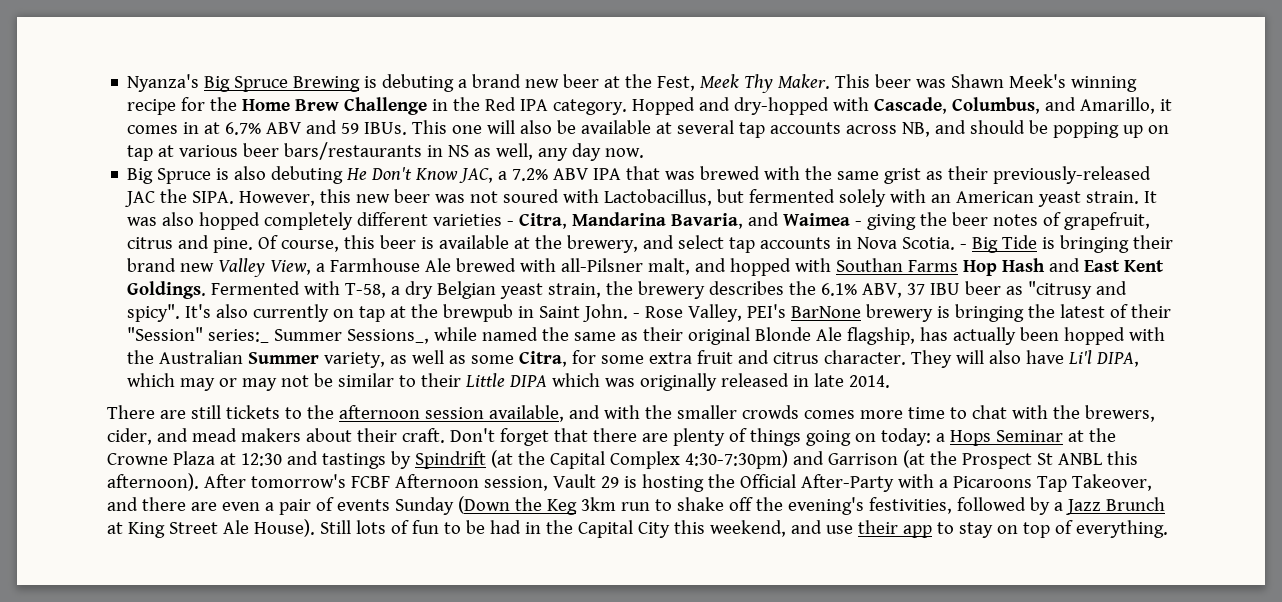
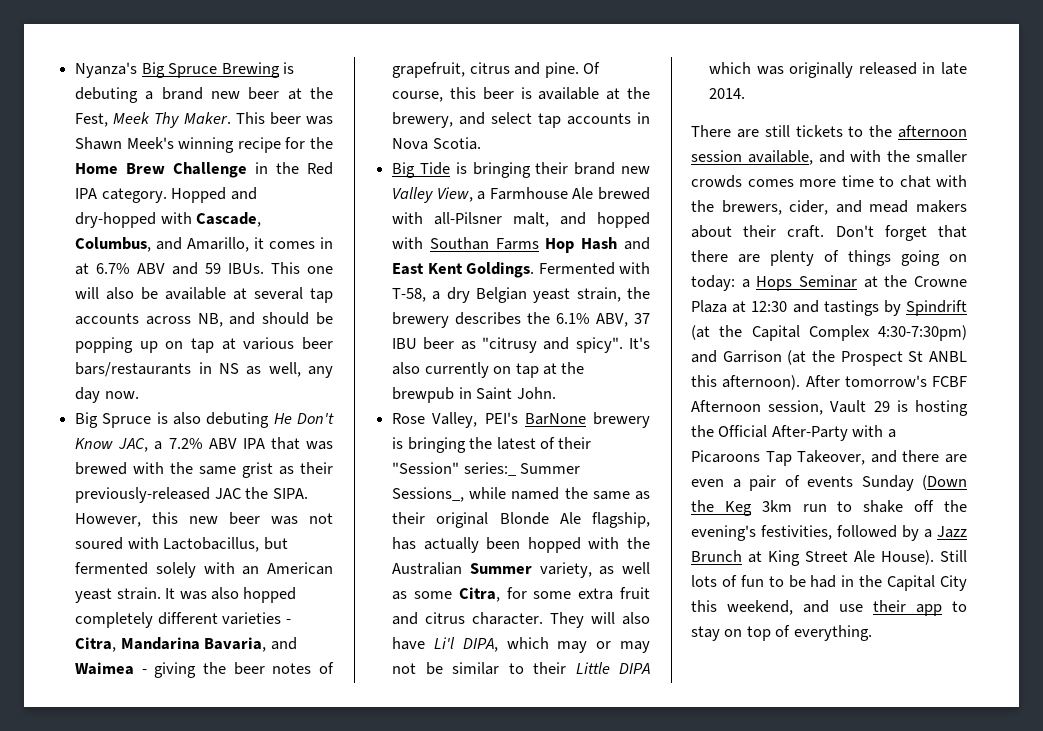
- Of course, this beer is available at the brewery, and select tap accounts in Nova Scotia. - Big Tide is bringing their brand new Valley View, a Farmhouse Ale brewed with all-Pilsner malt, and hopped with Southan Farms Hop Hash and East Kent Goldings.
+ Of course, this beer is available at the brewery, and select tap accounts in Nova Scotia.
+ Big Tide is bringing their brand new Valley View, a Farmhouse Ale brewed with all-Pilsner malt, and hopped with Southan Farms Hop Hash and East Kent Goldings.
- It's also currently on tap at the brewpub in Saint John. - Rose Valley, PEI's BarNone brewery is bringing the latest of their "Session" series:_ Summer Sessions_, while named the same as their original Blonde Ale flagship, has actually been hopped with the Australian Summer variety, as well as some Citra, for some extra fruit and citrus character.
+ It's also currently on tap at the brewpub in Saint John.
+ Rose Valley, PEI's BarNone brewery is bringing the latest of their "Session" series:_ Summer Sessions_, while named the same as their original Blonde Ale flagship, has actually been hopped with the Australian Summer variety, as well as some Citra, for some extra fruit and citrus character.

